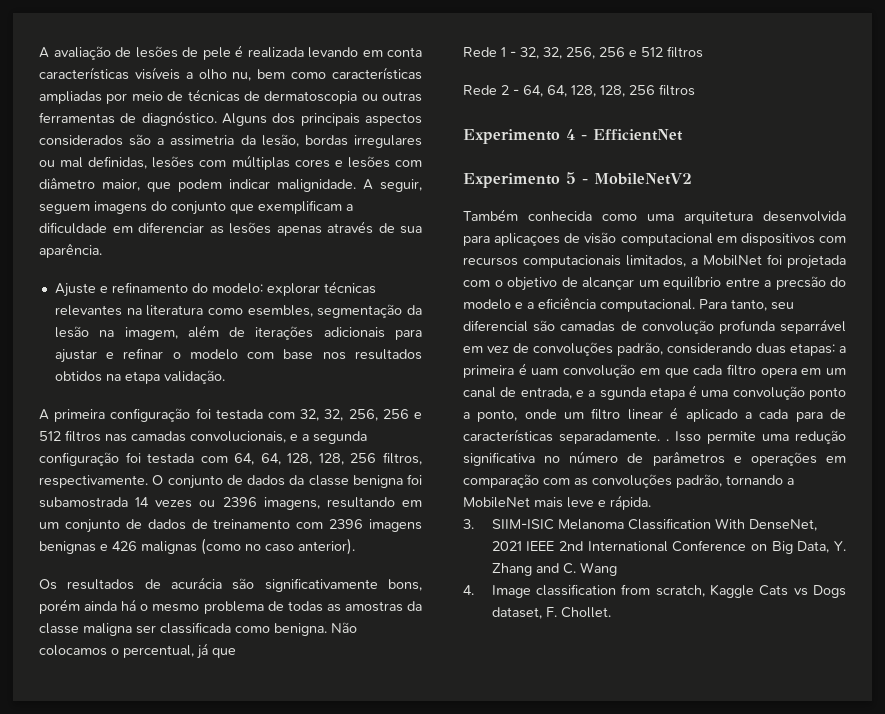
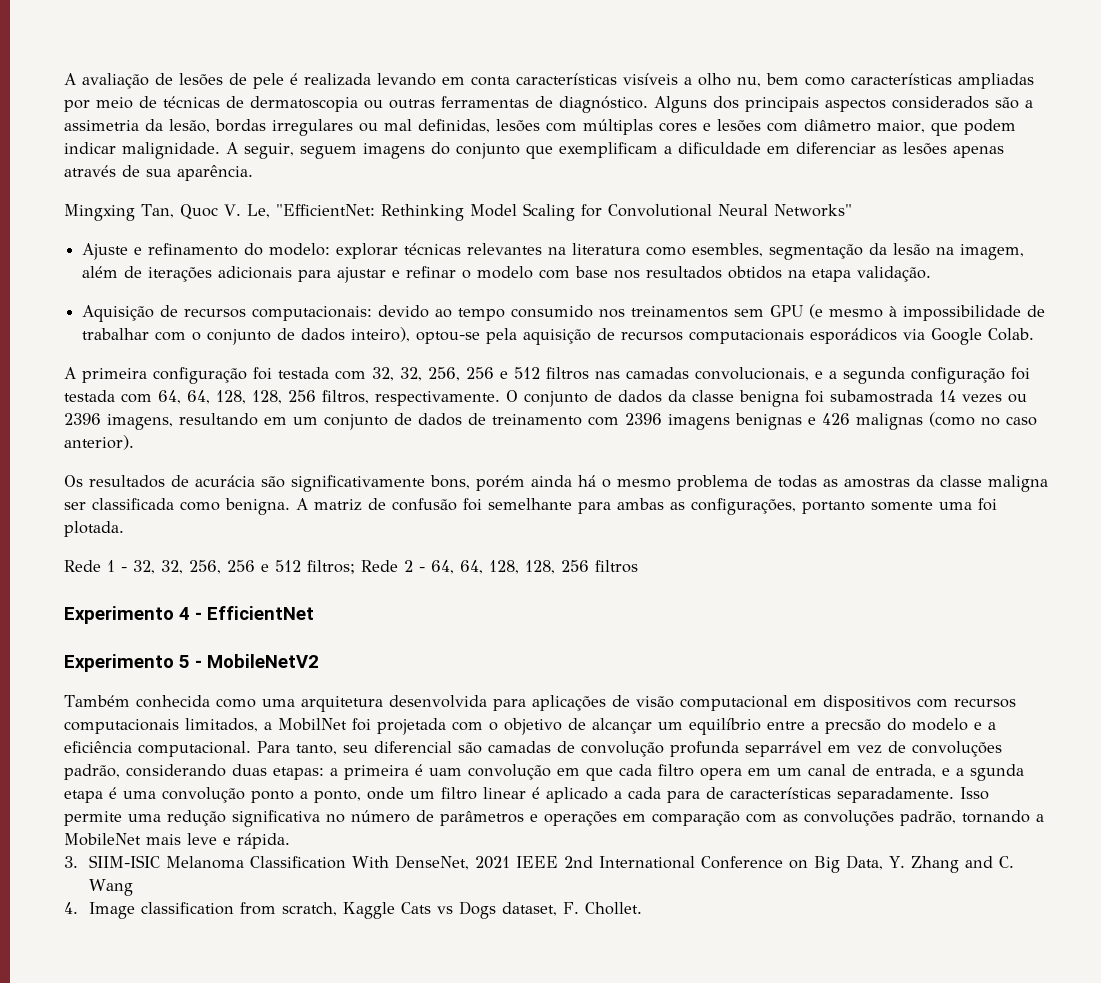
+ Mingxing Tan, Quoc V. Le, "EfficientNet: Rethinking Model Scaling for Convolutional Neural Networks"
+ Aquisição de recursos computacionais: devido ao tempo consumido nos treinamentos sem GPU (e mesmo à impossibilidade de trabalhar com o conjunto de dados inteiro), optou-se pela aquisição de recursos computacionais esporádicos via Google Colab.
- Não colocamos o percentual, já que
+ A matriz de confusão foi semelhante para ambas as configurações, portanto somente uma foi plotada.
- Rede 1 - 32, 32, 256, 256 e 512 filtros
- Rede 2 - 64, 64, 128, 128, 256 filtros
+ Rede 1 - 32, 32, 256, 256 e 512 filtros; Rede 2 - 64, 64, 128, 128, 256 filtros
- Também conhecida como uma arquitetura desenvolvida para aplicaçoes de visão computacional em dispositivos com recursos computacionais limitados, a MobilNet foi projetada com o objetivo de alcançar um equilíbrio entre a precsão do modelo e a eficiência computacional.
+ Também conhecida como uma arquitetura desenvolvida para aplicações de visão computacional em dispositivos com recursos computacionais limitados, a MobilNet foi projetada com o objetivo de alcançar um equilíbrio entre a precsão do modelo e a eficiência computacional.
- Para tanto, seu diferencial são camadas de convolução profunda separrável em vez de convoluções padrão, considerando duas etapas: a primeira é uam convolução em que cada filtro opera em um canal de entrada, e a sgunda etapa é uma convolução ponto a ponto, onde um filtro linear é aplicado a cada para de características separadamente. .
+ Para tanto, seu diferencial são camadas de convolução profunda separrável em vez de convoluções padrão, considerando duas etapas: a primeira é uam convolução em que cada filtro opera em um canal de entrada, e a sgunda etapa é uma convolução ponto a ponto, onde um filtro linear é aplicado a cada para de características separadamente.

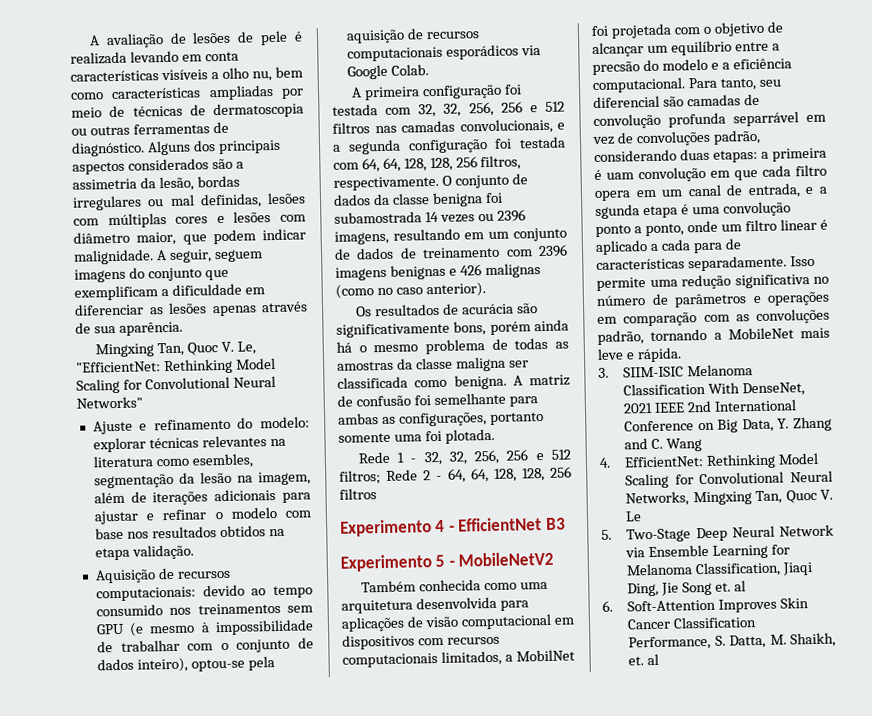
- Experimento 4 - EfficientNet
+ Experimento 4 - EfficientNet B3
- 4. Image classification from scratch, Kaggle Cats vs Dogs dataset, F. Chollet.
+ 4. EfficientNet: Rethinking Model Scaling for Convolutional Neural Networks, Mingxing Tan, Quoc V. Le
+ 5. Two-Stage Deep Neural Network via Ensemble Learning for Melanoma Classification, Jiaqi Ding, Jie Song et. al
+ 6. Soft-Attention Improves Skin Cancer Classification Performance, S. Datta, M. Shaikh, et. al

